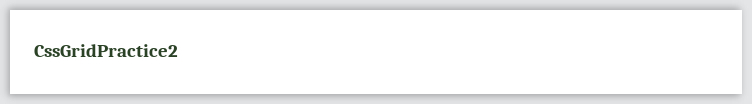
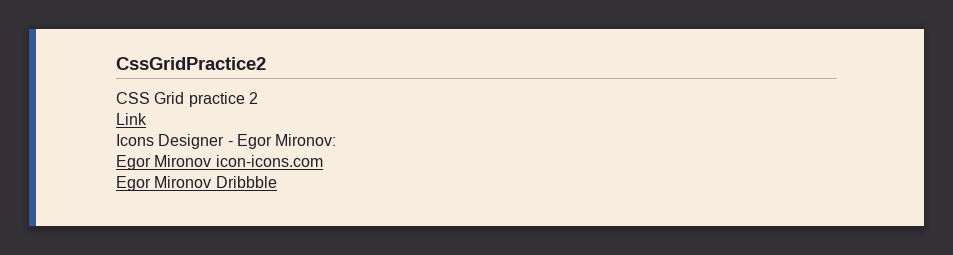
+ CSS Grid practice 2
+ Link
+ Icons Designer - Egor Mironov:
+ Egor Mironov icon-icons.com
+ Egor Mironov Dribbble

